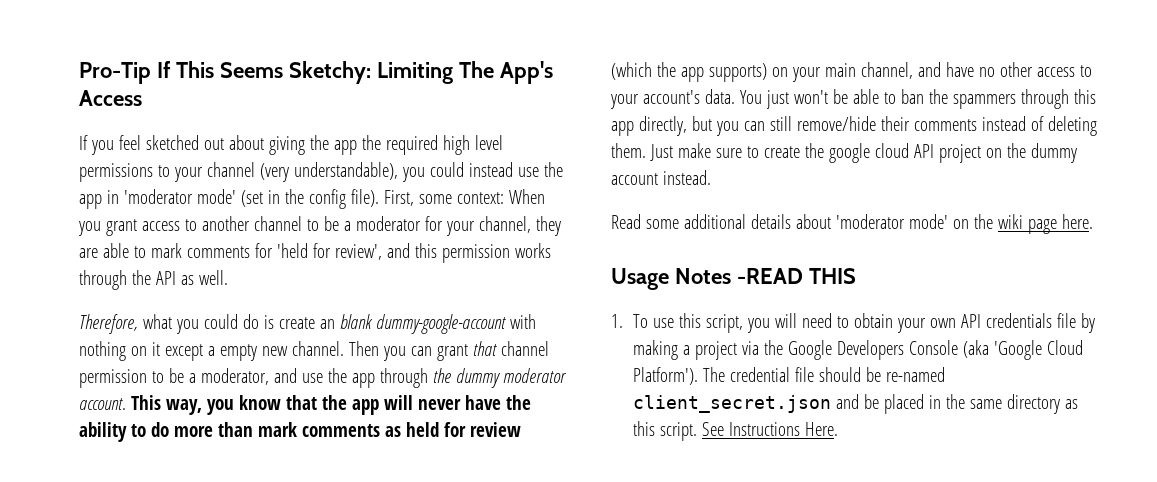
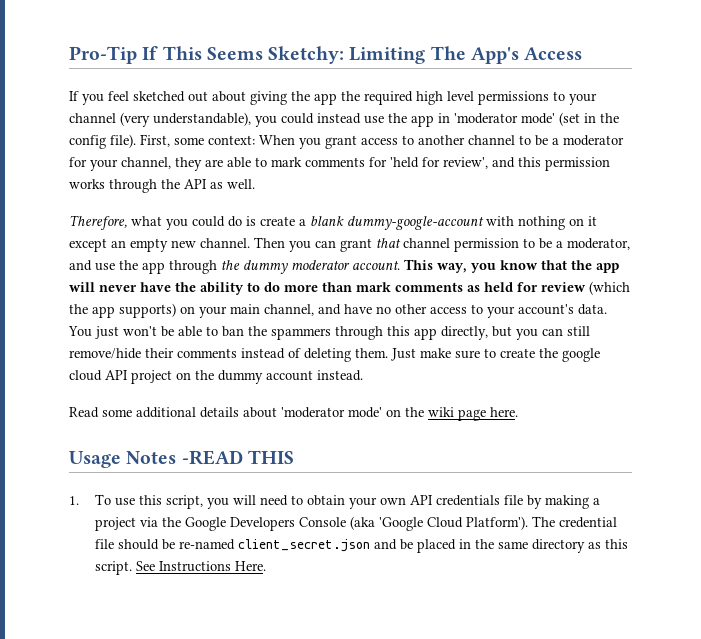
- Therefore, what you could do is create an blank dummy-google-account with nothing on it except a empty new channel.
+ Therefore, what you could do is create a blank dummy-google-account with nothing on it except an empty new channel.

